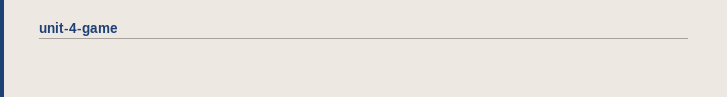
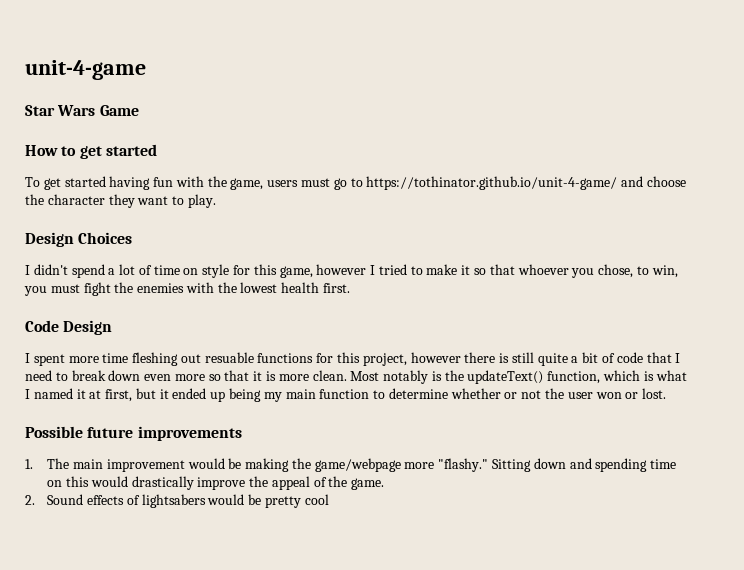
+ Star Wars Game
+ How to get started
+ To get started having fun with the game, users must go to https://tothinator.github.io/unit-4-game/ and choose the character they want to play.
+ Design Choices
+ I didn't spend a lot of time on style for this game, however I tried to make it so that whoever you chose, to win, you must fight the enemies with the lowest health first.
+ Code Design
+ I spent more time fleshing out resuable functions for this project, however there is still quite a bit of code that I need to break down even more so that it is more clean. Most notably is the updateText() function, which is what I named it at first, but it ended up being my main function to determine whether or not the user won or lost.
+ Possible future improvements
+ 1. The main improvement would be making the game/webpage more "flashy." Sitting down and spending time on this would drastically improve the appeal of the game.
+ 2. Sound effects of lightsabers would be pretty cool

